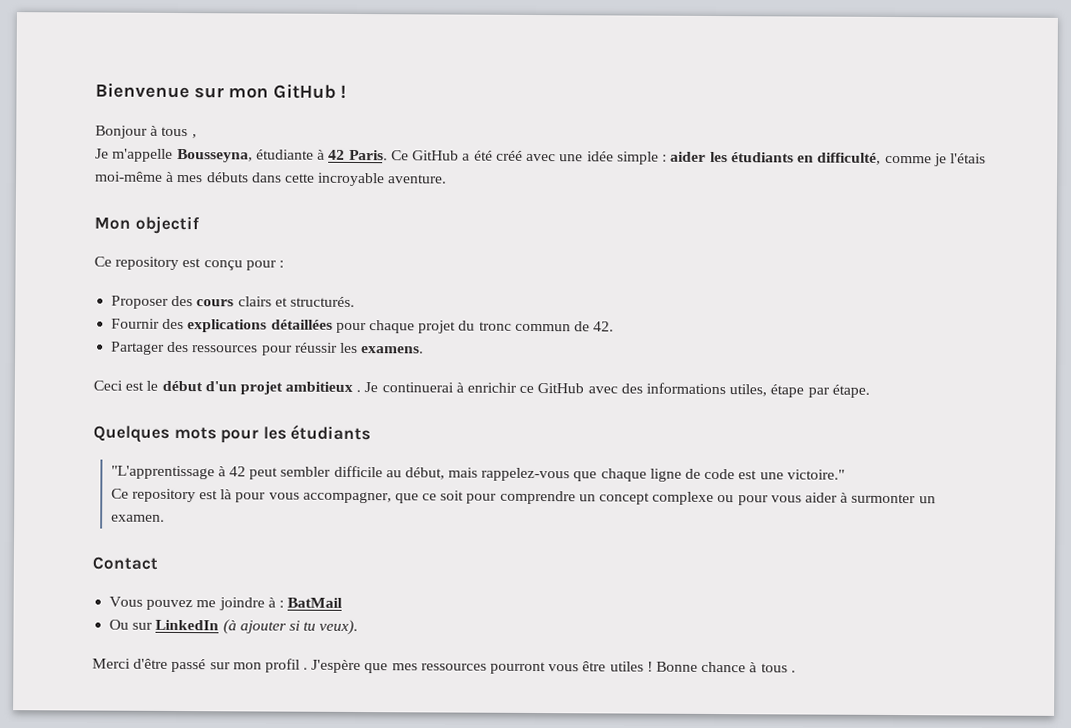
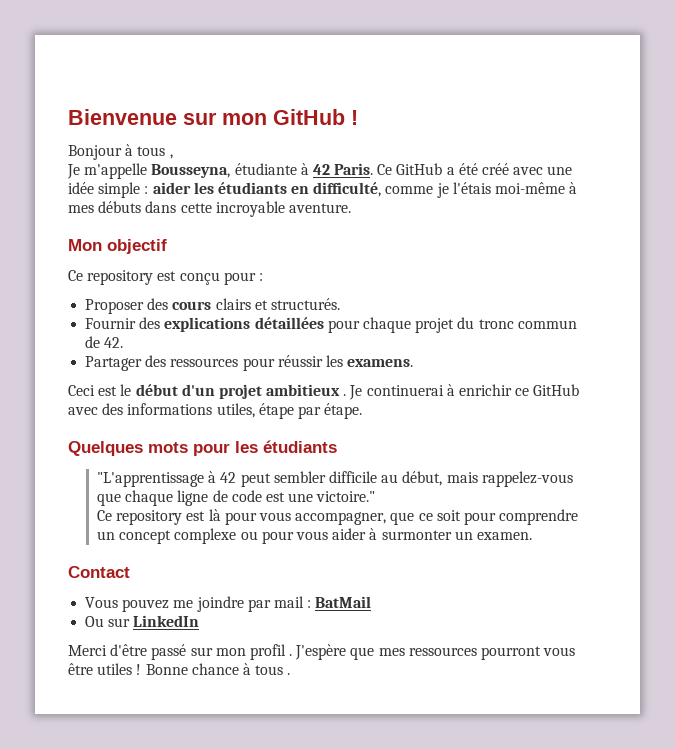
- Vous pouvez me joindre à : BatMail
+ Vous pouvez me joindre par mail : BatMail
- Ou sur LinkedIn (à ajouter si tu veux).
+ Ou sur LinkedIn

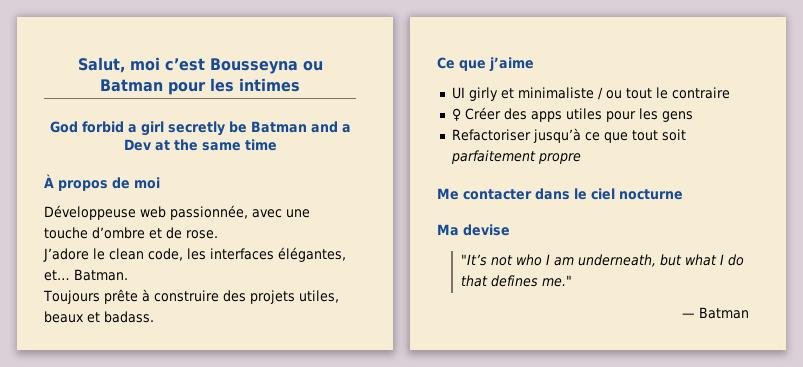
- Bienvenue sur mon GitHub !
- Bonjour à tous ,
- Je m'appelle Bousseyna, étudiante à 42 Paris. Ce GitHub a été créé avec une idée simple : aider les étudiants en difficulté, comme je l'étais moi-même à mes débuts dans cette incroyable aventure.
- Mon objectif
- Ce repository est conçu pour :
- Proposer des cours clairs et structurés.
- Fournir des explications détaillées pour chaque projet du tronc commun de 42.
- Partager des ressources pour réussir les examens.
- Ceci est le début d'un projet ambitieux . Je continuerai à enrichir ce GitHub avec des informations utiles, étape par étape.
- Quelques mots pour les étudiants
- "L'apprentissage à 42 peut sembler difficile au début, mais rappelez-vous que chaque ligne de code est une victoire."
- Ce repository est là pour vous accompagner, que ce soit pour comprendre un concept complexe ou pour vous aider à surmonter un examen.
- Contact
- Vous pouvez me joindre par mail : BatMail
- Ou sur LinkedIn
- Merci d'être passé sur mon profil . J'espère que mes ressources pourront vous être utiles ! Bonne chance à tous .
+ Salut, moi c’est Bousseyna ou Batman pour les intimes
+ God forbid a girl secretly be Batman and a Dev at the same time
+ À propos de moi
+ Développeuse web passionnée, avec une touche d’ombre et de rose.
+ J’adore le clean code, les interfaces élégantes, et… Batman.
+ Toujours prête à construire des projets utiles, beaux et badass.
+ Ce que j’aime
+ UI girly et minimaliste / ou tout le contraire
+ ♀ Créer des apps utiles pour les gens
+ Refactoriser jusqu’à ce que tout soit parfaitement propre
+ Me contacter dans le ciel nocturne
+ Ma devise
+ "It’s not who I am underneath, but what I do that defines me."
+ — Batman

